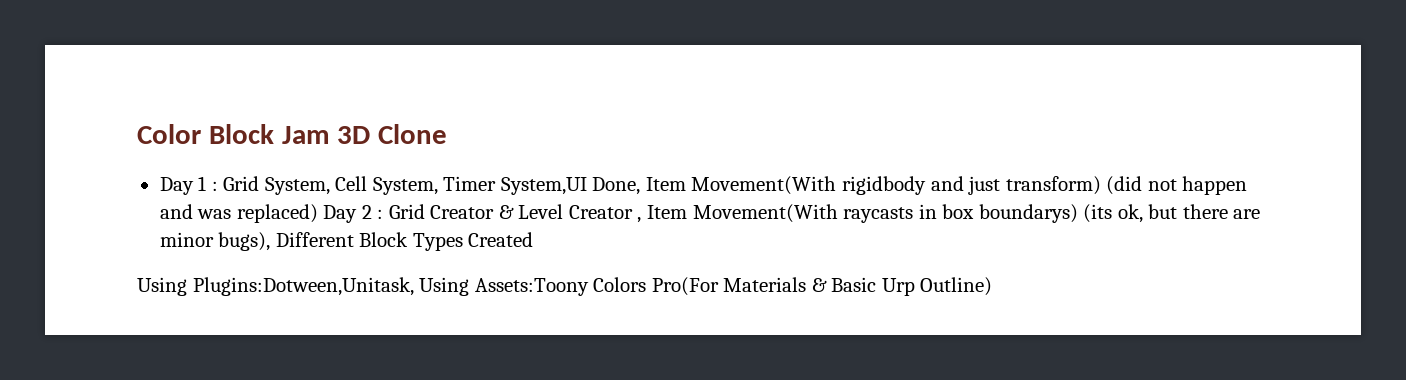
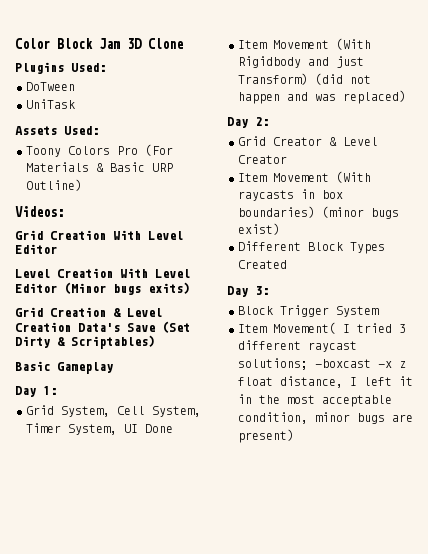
- Day 1 : Grid System, Cell System, Timer System,UI Done, Item Movement(With rigidbody and just transform) (did not happen and was replaced) Day 2 : Grid Creator & Level Creator , Item Movement(With raycasts in box boundarys) (its ok, but there are minor bugs), Different Block Types Created
- Using Plugins:Dotween,Unitask, Using Assets:Toony Colors Pro(For Materials & Basic Urp Outline)
+ Plugins Used:
+ DoTween
+ UniTask
+ Assets Used:
+ Toony Colors Pro (For Materials & Basic URP Outline)
+ Videos:
+ Grid Creation With Level Editor
+ Level Creation With Level Editor (Minor bugs exits)
+ Grid Creation & Level Creation Data's Save (Set Dirty & Scriptables)
+ Basic Gameplay
+ Day 1:
+ Grid System, Cell System, Timer System, UI Done
+ Item Movement (With Rigidbody and just Transform) (did not happen and was replaced)
+ Day 2:
+ Grid Creator & Level Creator
+ Item Movement (With raycasts in box boundaries) (minor bugs exist)
+ Different Block Types Created
+ Day 3:
+ Block Trigger System
+ Item Movement( I tried 3 different raycast solutions; -boxcast -x z float distance, I left it in the most acceptable condition, minor bugs are present)

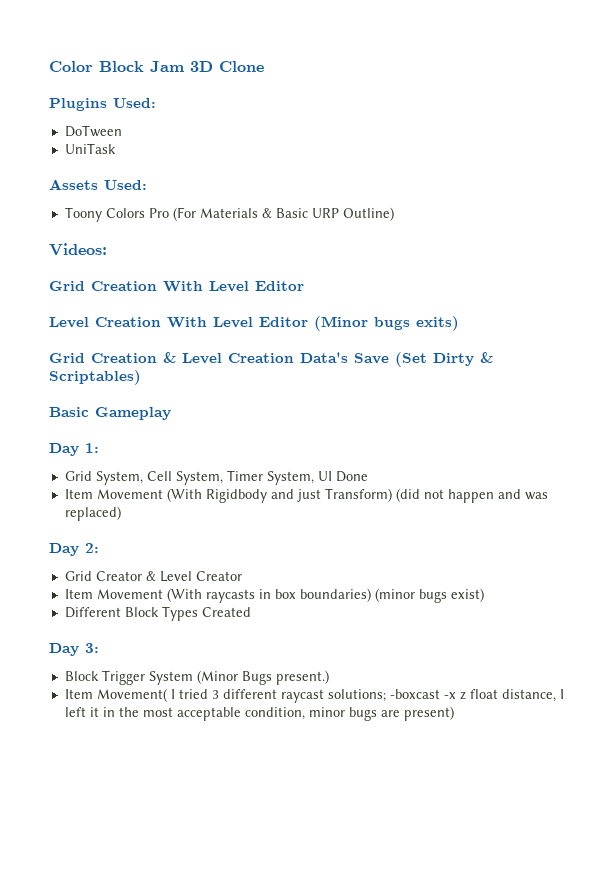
- Block Trigger System
+ Block Trigger System (Minor Bugs present.)

